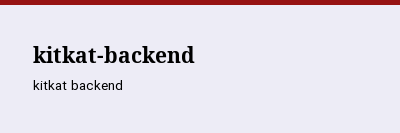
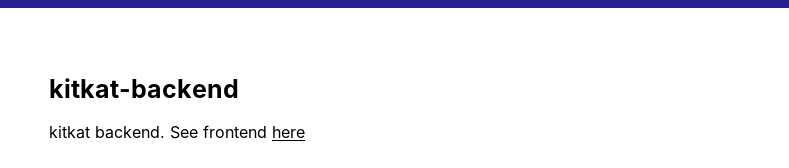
- kitkat backend
+ kitkat backend. See frontend here

